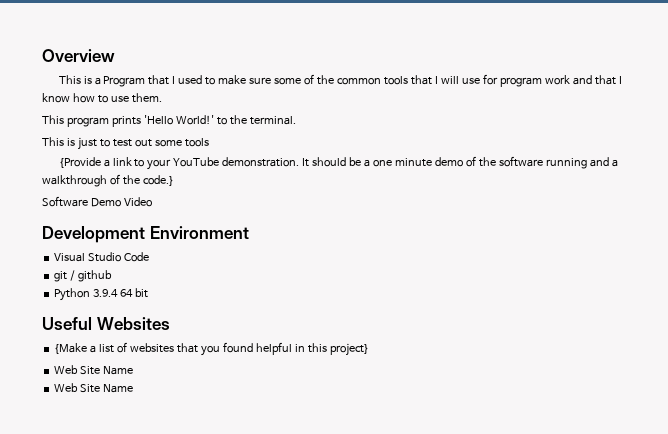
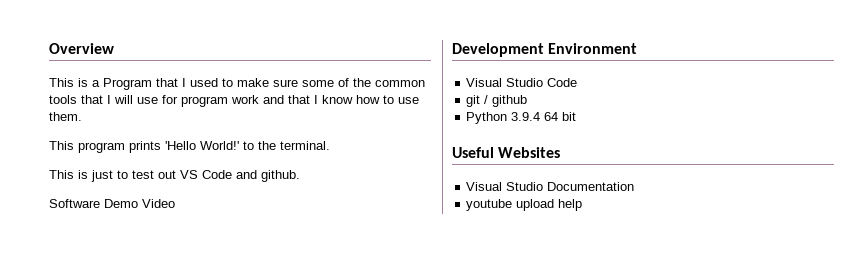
- This is just to test out some tools
- {Provide a link to your YouTube demonstration. It should be a one minute demo of the software running and a walkthrough of the code.}
+ This is just to test out VS Code and github.
- {Make a list of websites that you found helpful in this project}
- Web Site Name
- Web Site Name
+ Visual Studio Documentation
+ youtube upload help

